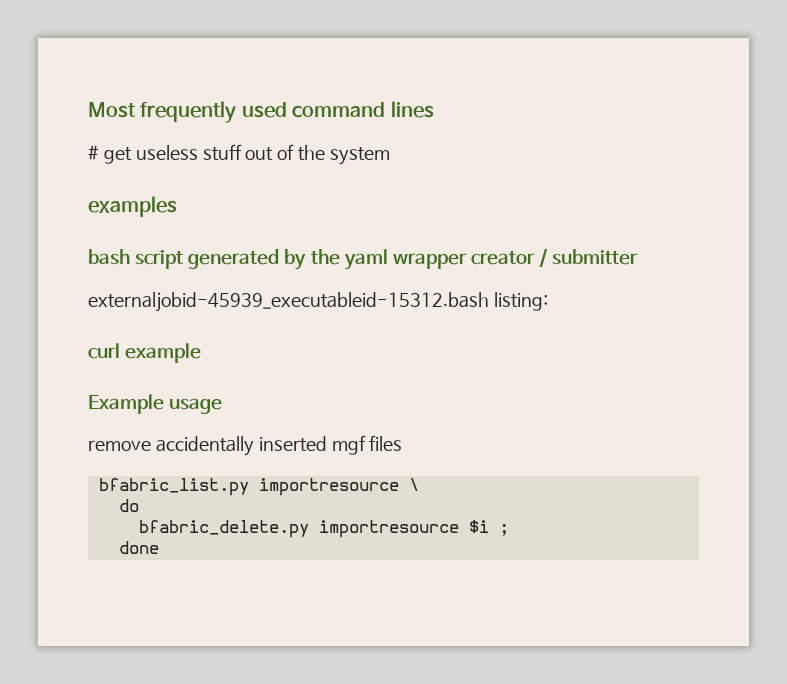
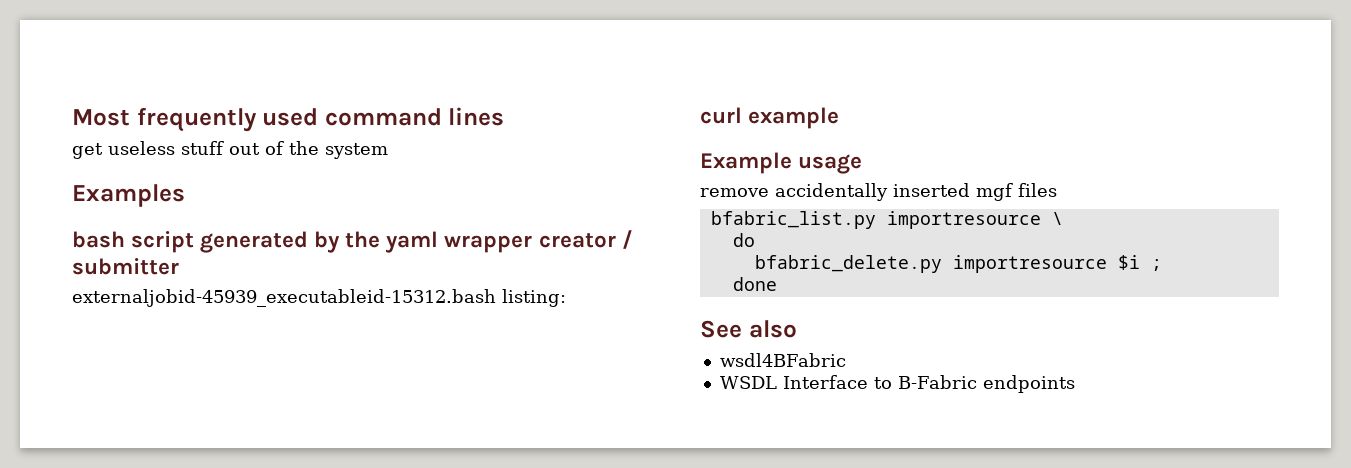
- # get useless stuff out of the system
+ get useless stuff out of the system
- examples
+ Examples
+ See also
+ wsdl4BFabric
+ WSDL Interface to B-Fabric endpoints

